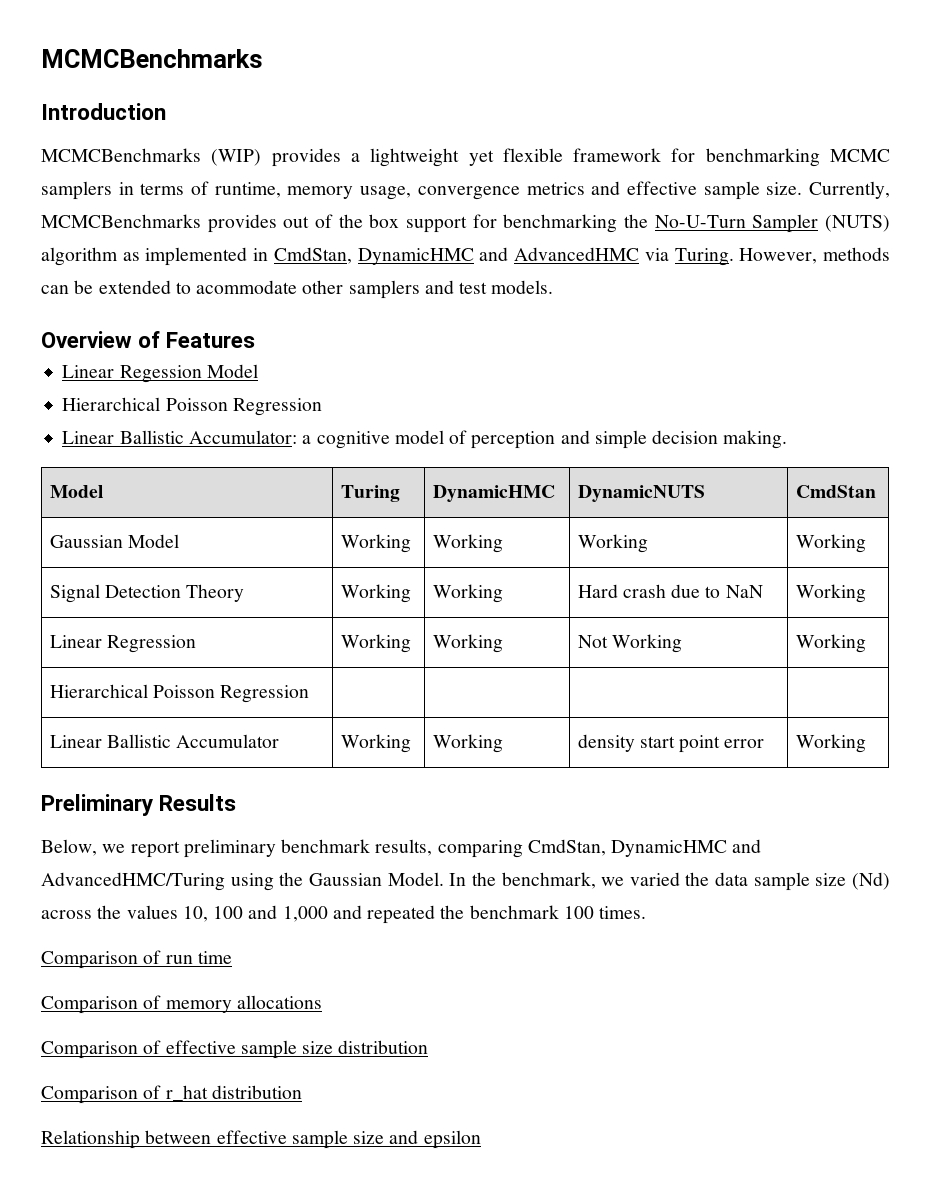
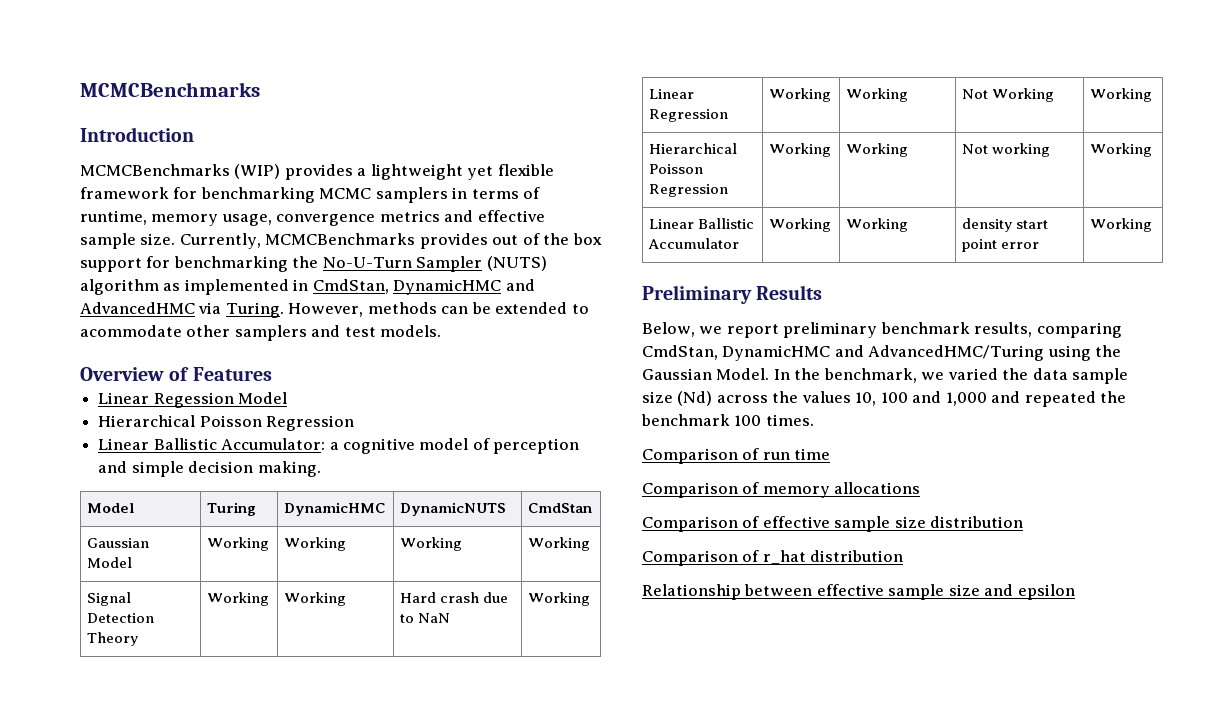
- Hierarchical Poisson Regression | | | |
+ Hierarchical Poisson Regression | Working | Working | Not working | Working

